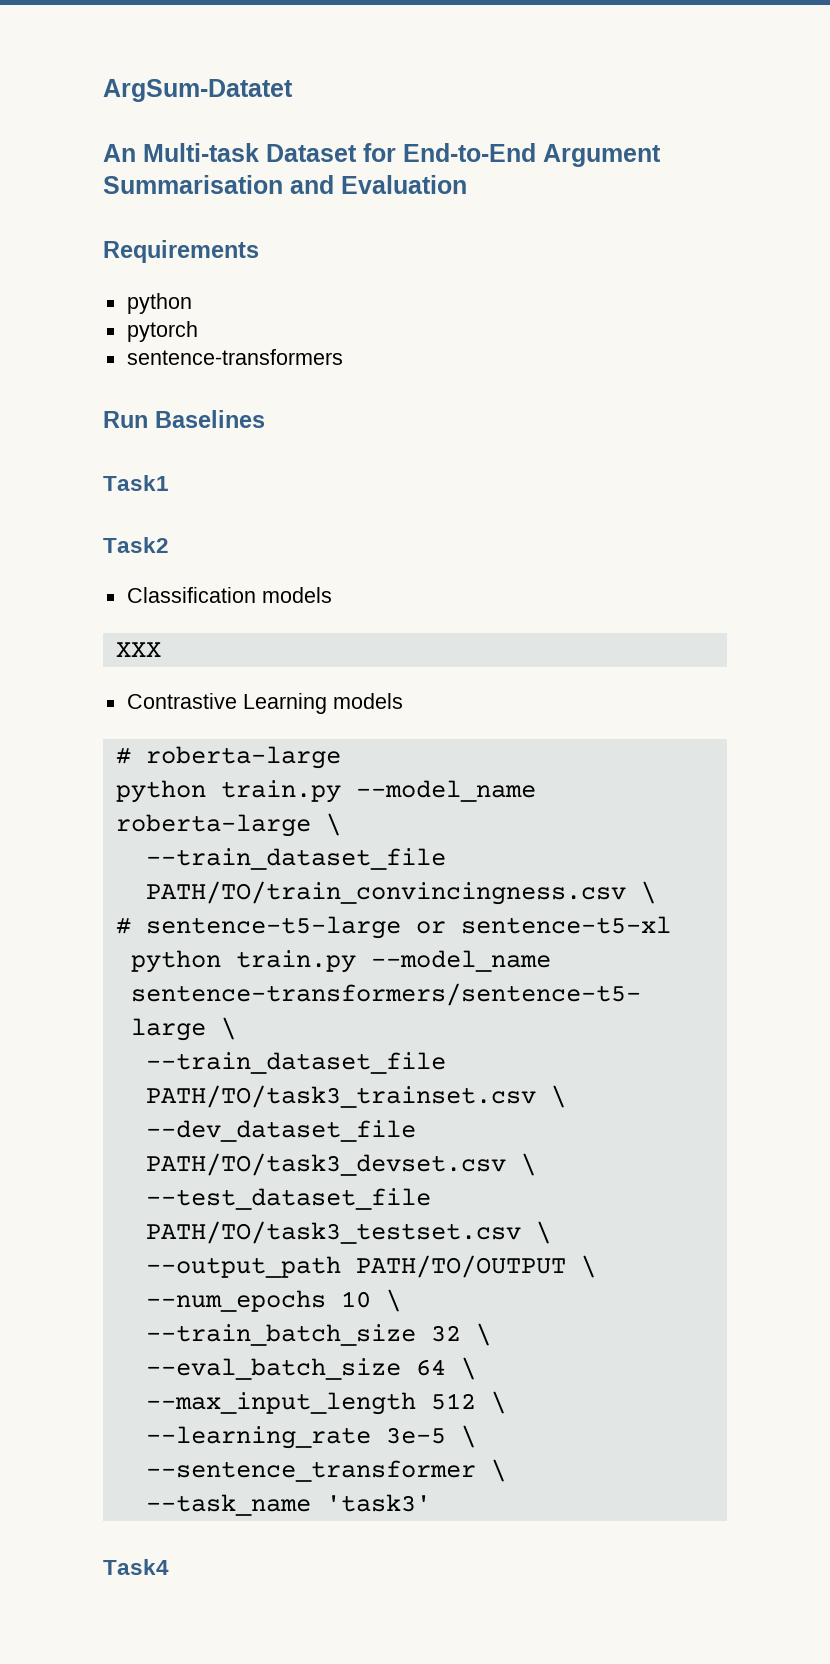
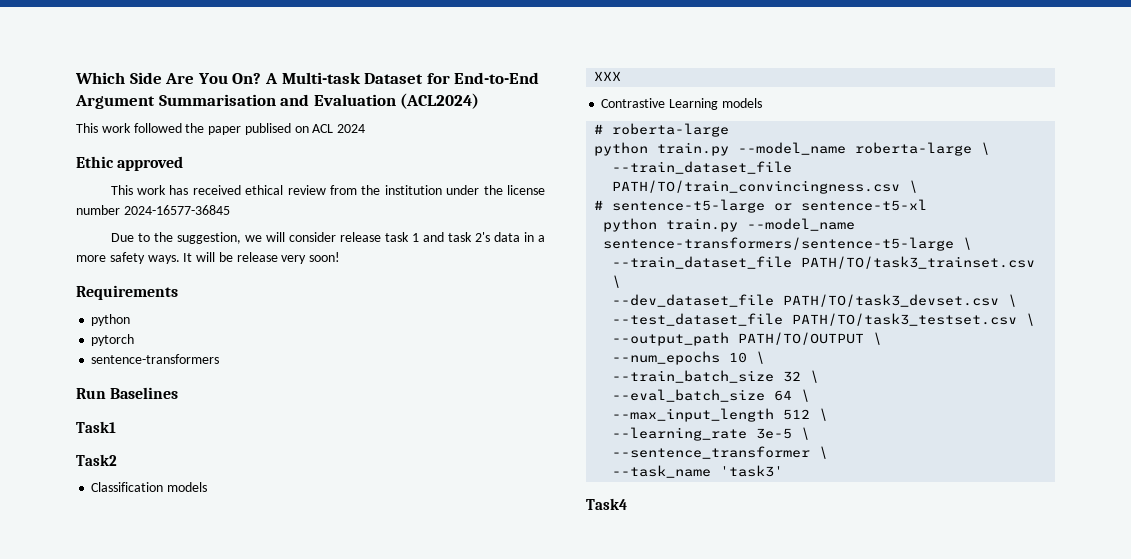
- ArgSum-Datatet
- An Multi-task Dataset for End-to-End Argument Summarisation and Evaluation
+ Which Side Are You On? A Multi-task Dataset for End-to-End Argument Summarisation and Evaluation (ACL2024)
+ This work followed the paper publised on ACL 2024
+ Ethic approved
+ This work has received ethical review from the institution under the license number 2024-16577-36845
+ Due to the suggestion, we will consider release task 1 and task 2's data in a more safety ways. It will be release very soon!

